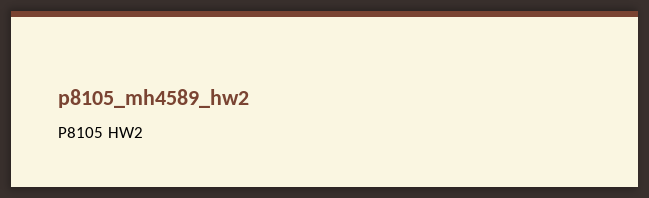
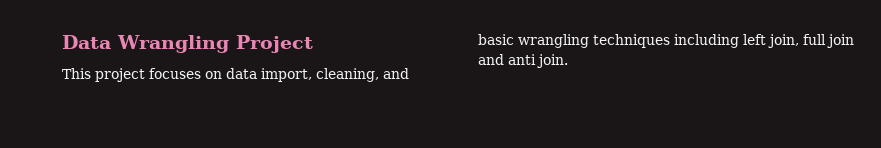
- p8105_mh4589_hw2
- P8105 HW2
+ Data Wrangling Project
+ This project focuses on data import, cleaning, and basic wrangling techniques including left join, full join and anti join.

